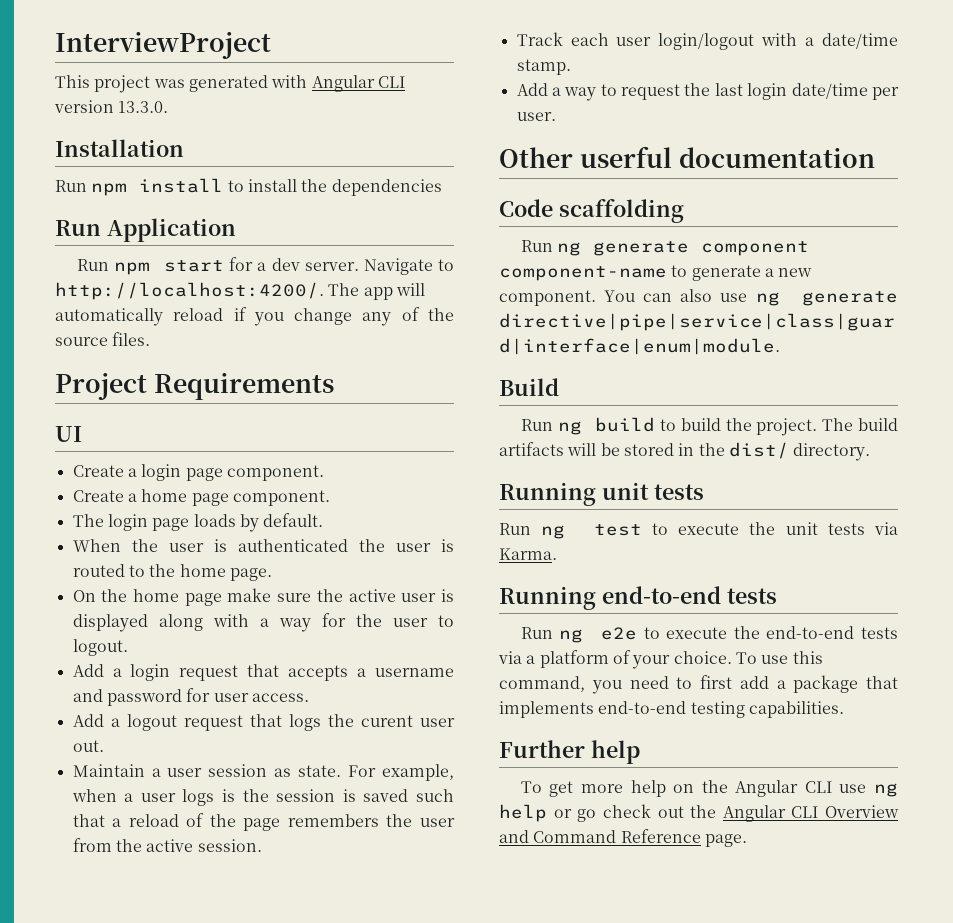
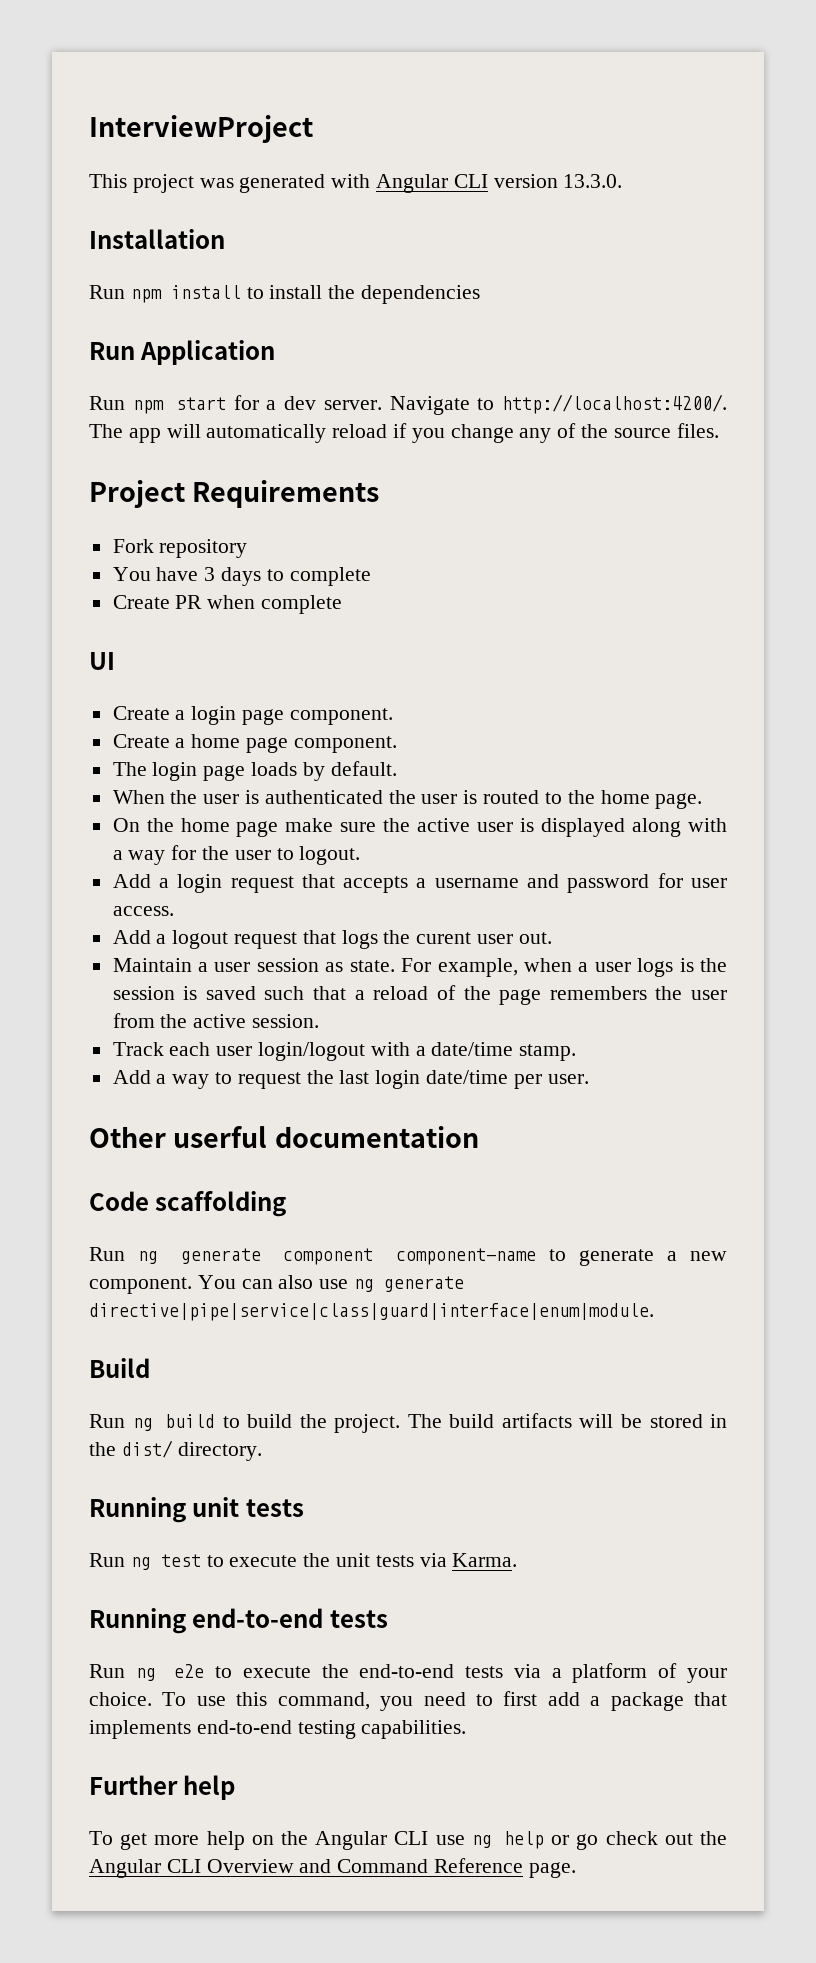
+ Fork repository
+ You have 3 days to complete
+ Create PR when complete

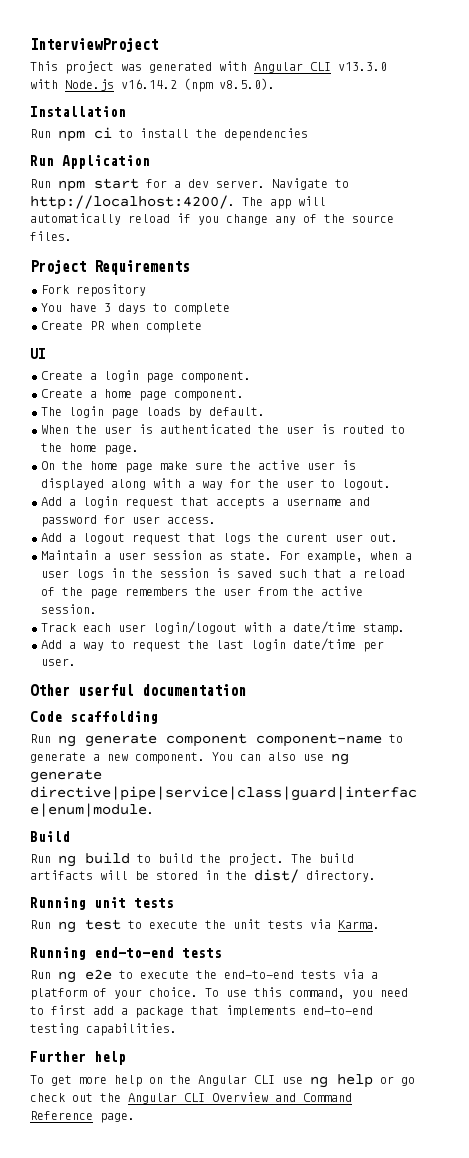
- This project was generated with Angular CLI version 13.3.0.
+ This project was generated with Angular CLI v13.3.0 with Node.js v16.14.2 (npm v8.5.0).
- Run npm install to install the dependencies
+ Run npm ci to install the dependencies
- For example, when a user logs is the session is saved such that a reload of the page remembers the user from the active session.
+ For example, when a user logs in the session is saved such that a reload of the page remembers the user from the active session.

